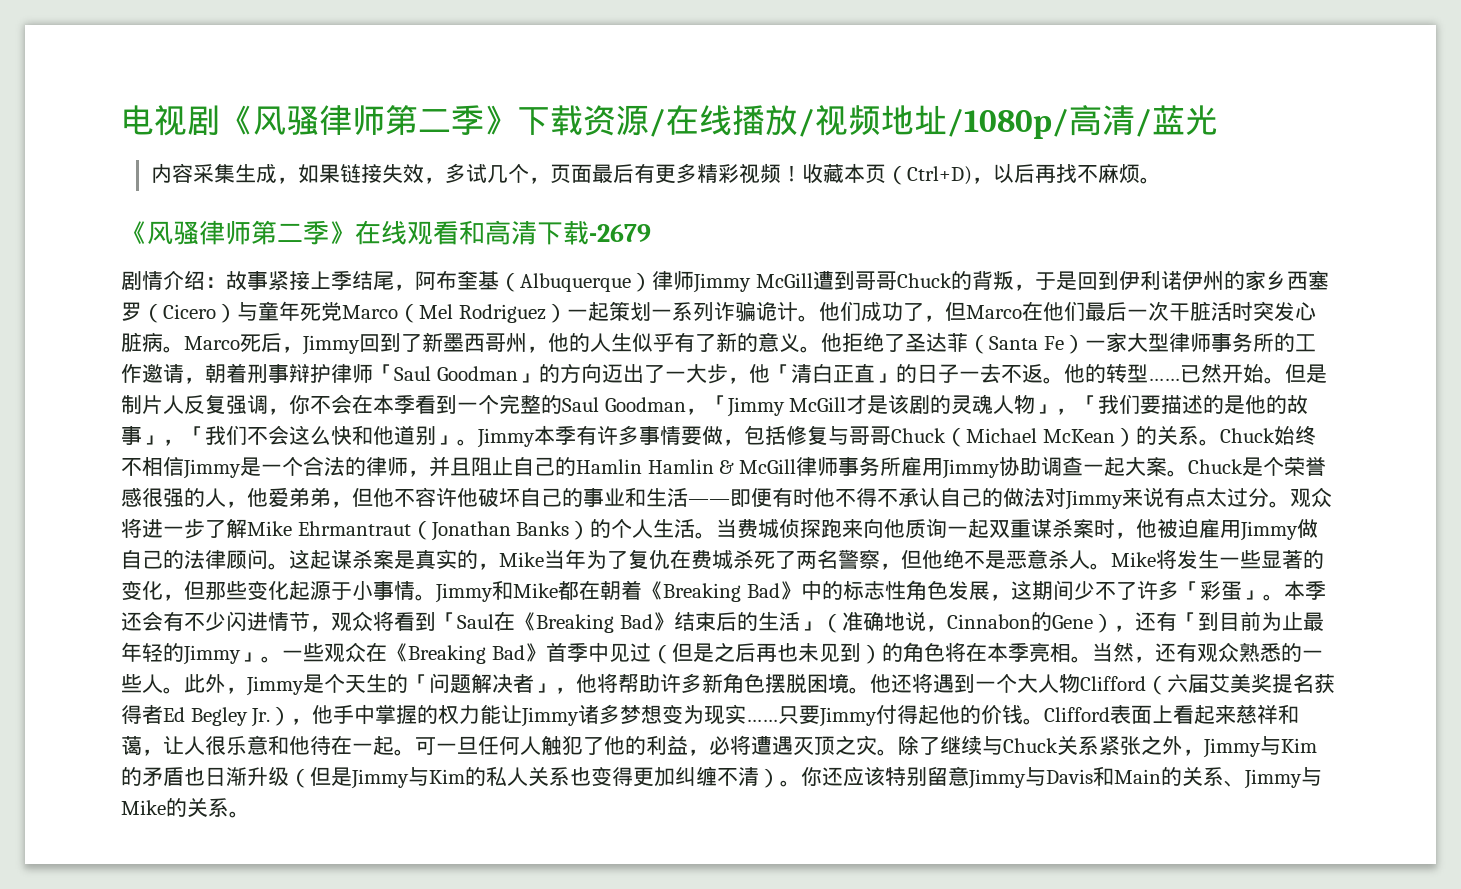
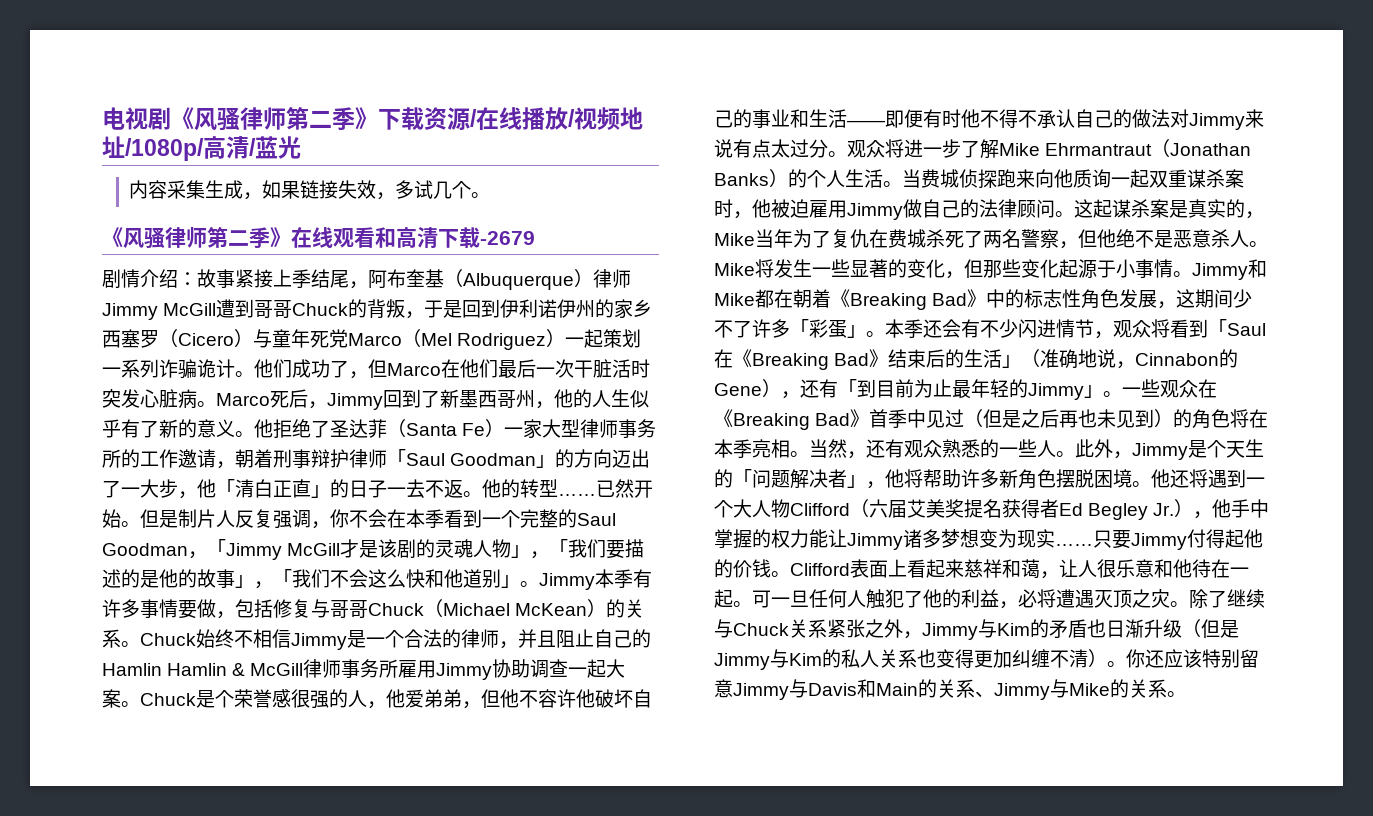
- 内容采集生成，如果链接失效，多试几个，页面最后有更多精彩视频！收藏本页（Ctrl+D)，以后再找不麻烦。
+ 内容采集生成，如果链接失效，多试几个。

